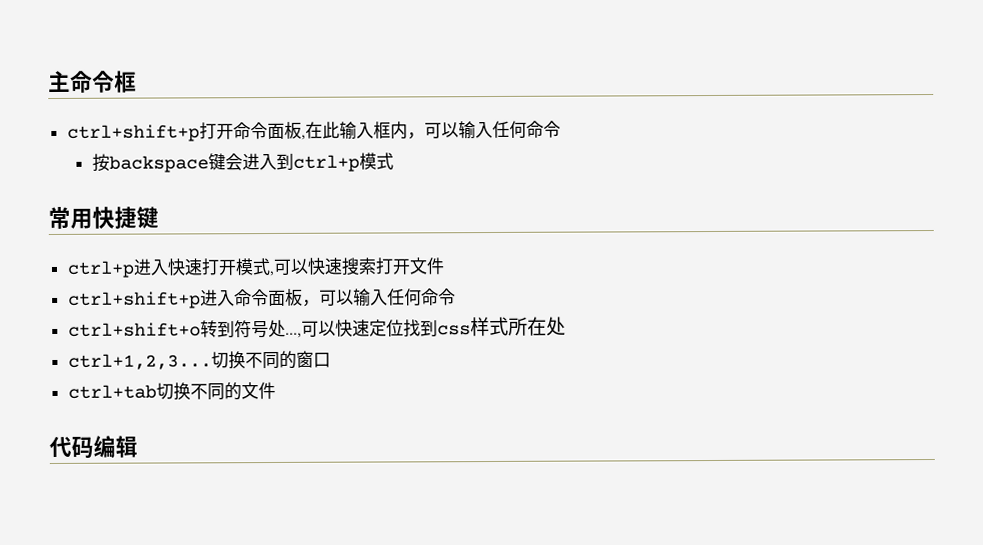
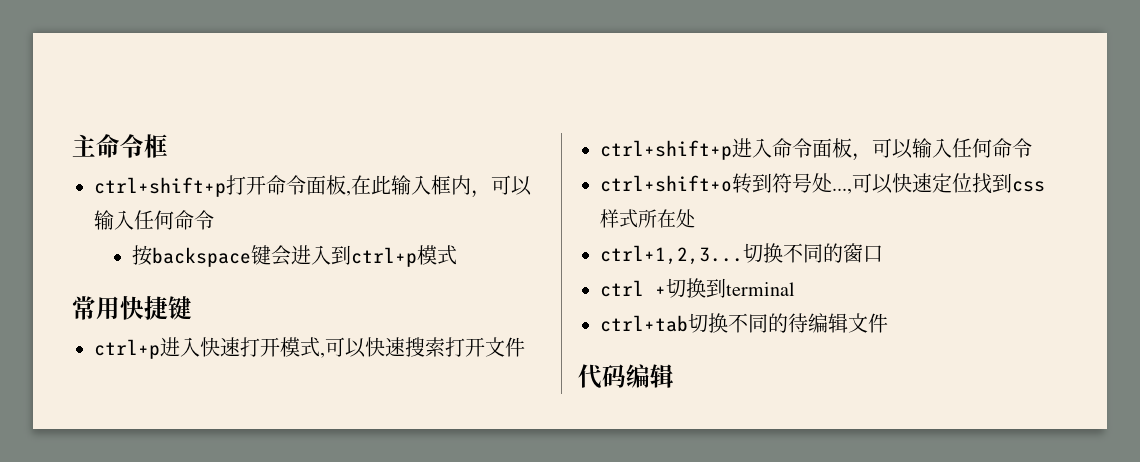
+ ctrl +切换到terminal
- ctrl+tab切换不同的文件
+ ctrl+tab切换不同的待编辑文件

